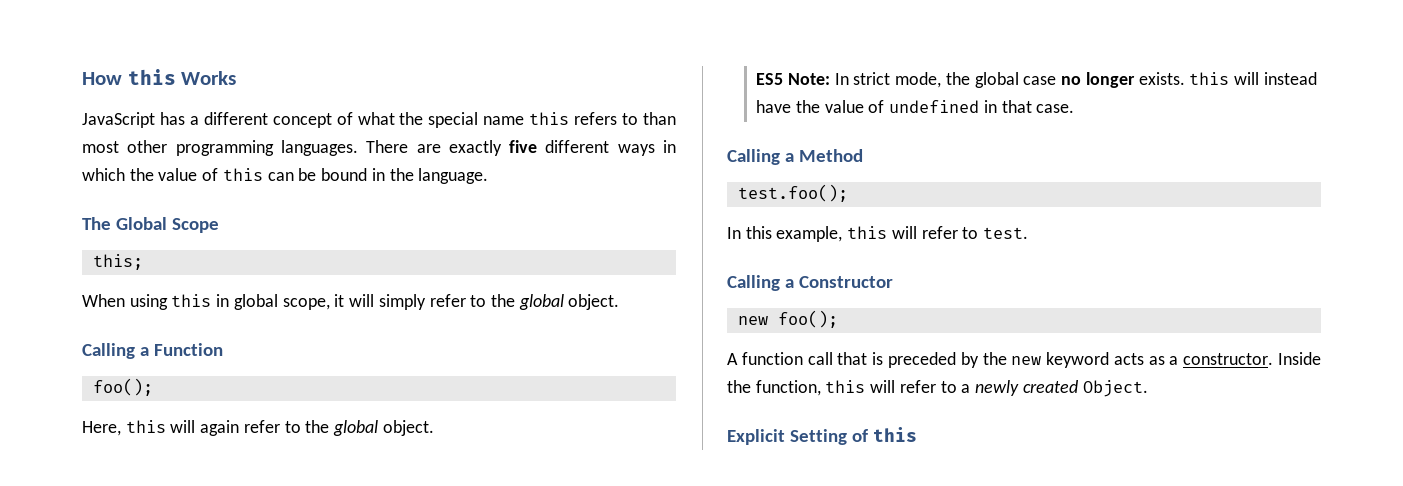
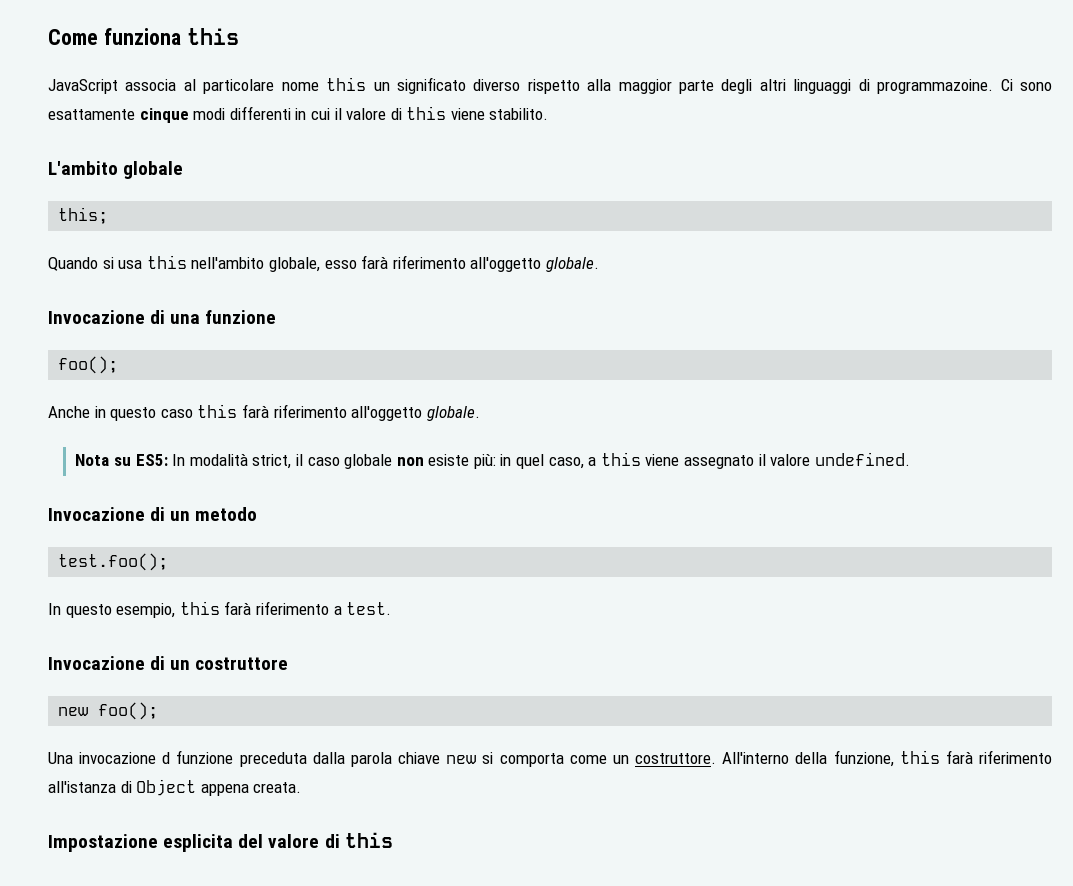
- How this Works
+ Come funziona this
- JavaScript has a different concept of what the special name this refers to than most other programming languages. There are exactly five different ways in which the value of this can be bound in the language.
- The Global Scope
+ JavaScript associa al particolare nome this un significato diverso rispetto alla maggior parte degli altri linguaggi di programmazoine. Ci sono esattamente cinque modi differenti in cui il valore di this viene stabilito.
+ L'ambito globale
  this;
- When using this in global scope, it will simply refer to the global object.
- Calling a Function
+ Quando si usa this nell'ambito globale, esso farà riferimento all'oggetto globale.
+ Invocazione di una funzione
  foo();
- Here, this will again refer to the global object.
- ES5 Note: In strict mode, the global case no longer exists. this will instead have the value of undefined in that case.
- Calling a Method
+ Anche in questo caso this farà riferimento all'oggetto globale.
+ Nota su ES5: In modalità strict, il caso globale non esiste più: in quel caso, a this viene assegnato il valore undefined.
+ Invocazione di un metodo
  test.foo();
- In this example, this will refer to test.
- Calling a Constructor
+ In questo esempio, this farà riferimento a test.
+ Invocazione di un costruttore
  new foo();
- A function call that is preceded by the new keyword acts as a constructor. Inside the function, this will refer to a newly created Object.
- Explicit Setting of this
+ Una invocazione d funzione preceduta dalla parola chiave new si comporta come un costruttore. All'interno della funzione, this farà riferimento all'istanza di Object appena creata.
+ Impostazione esplicita del valore di this

